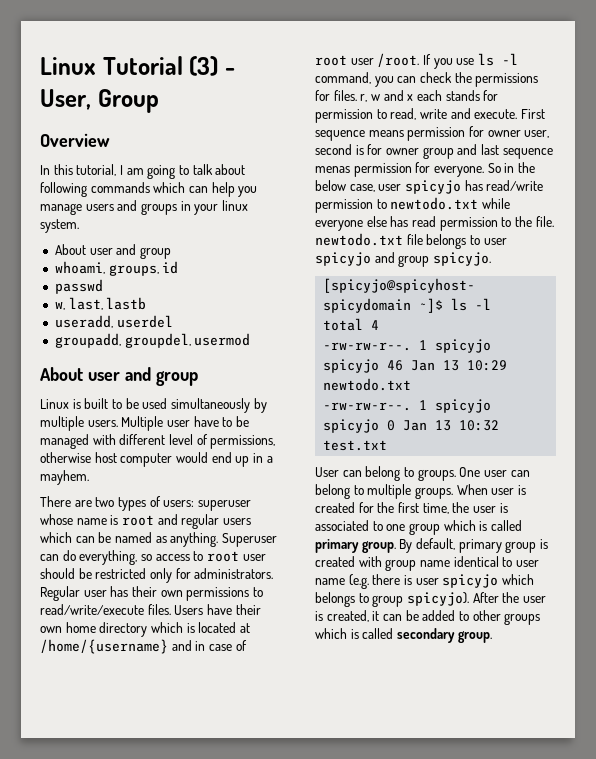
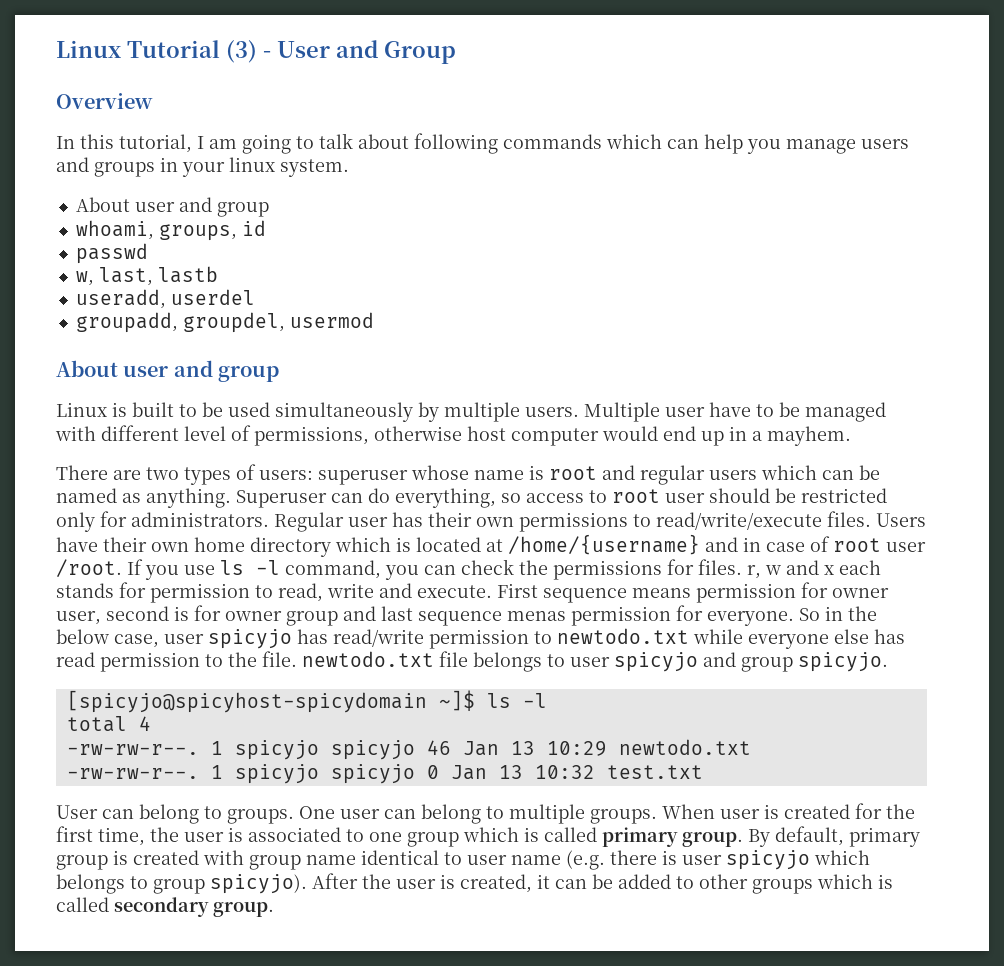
- Linux Tutorial (3) - User, Group
+ Linux Tutorial (3) - User and Group

